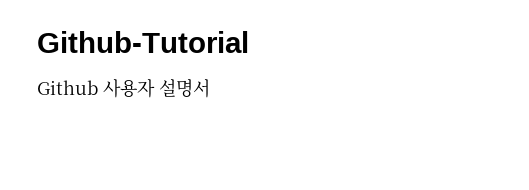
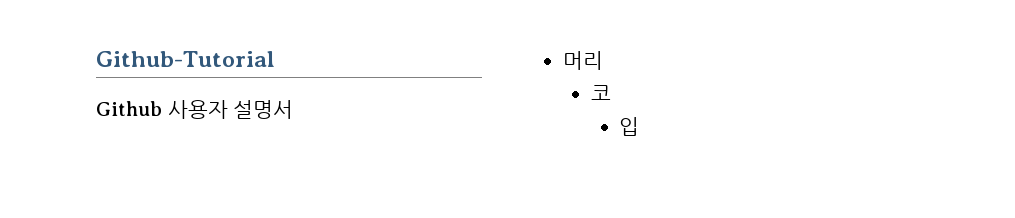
+ 머리
+ 코
+ 입

